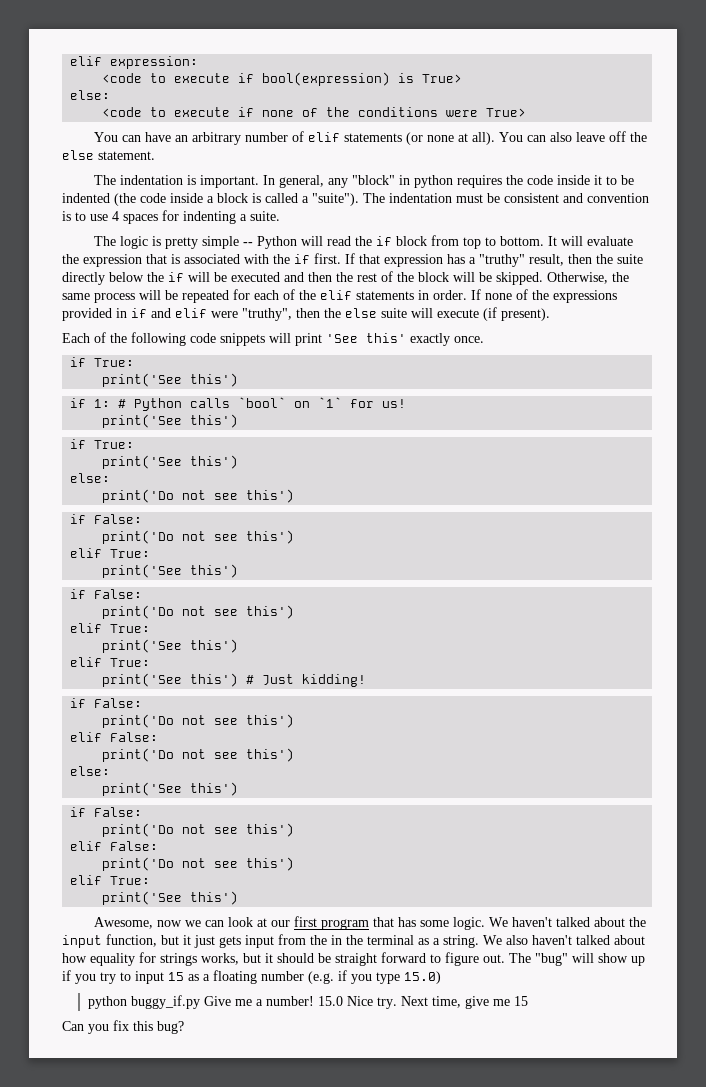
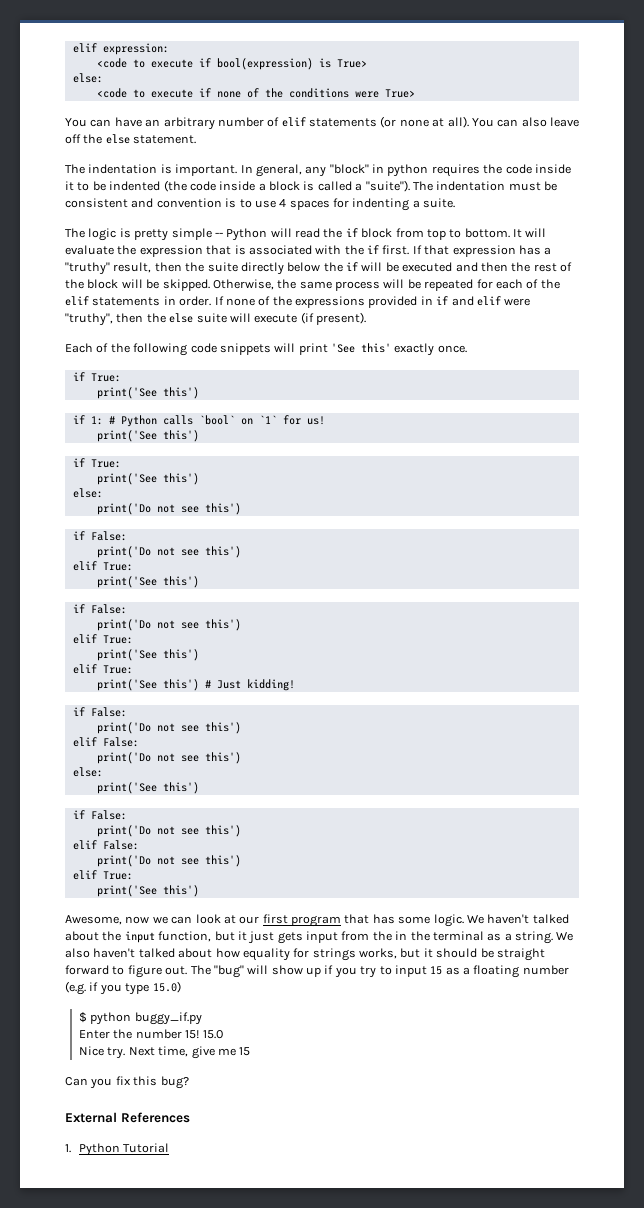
- python buggy_if.py Give me a number!
+ $ python buggy_if.py
+ Enter the number 15!
- 15.0 Nice try.
+ 15.0
+ Nice try.
+ External References
+ 1. Python Tutorial

